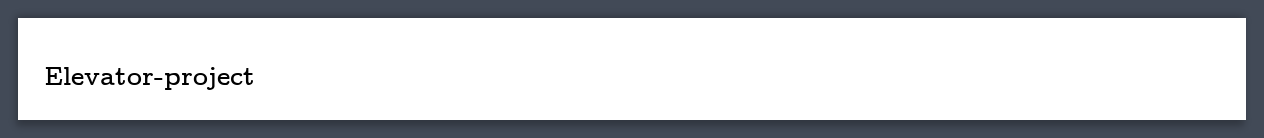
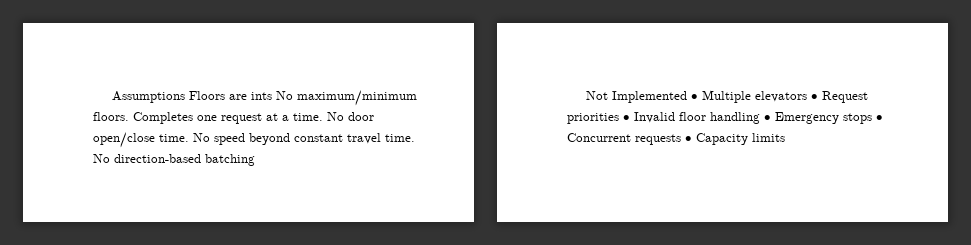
- Elevator-project
+ Assumptions Floors are ints No maximum/minimum floors. Completes one request at a time. No door open/close time. No speed beyond constant travel time. No direction-based batching
+ Not Implemented • Multiple elevators • Request priorities • Invalid floor handling • Emergency stops • Concurrent requests • Capacity limits

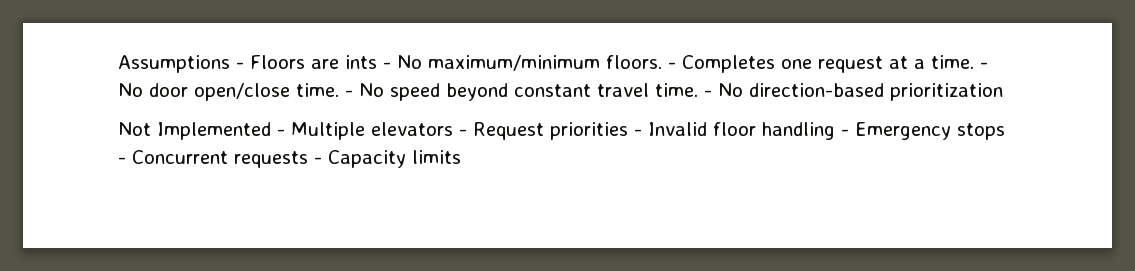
- Assumptions Floors are ints No maximum/minimum floors.
+ Assumptions - Floors are ints - No maximum/minimum floors.
- Completes one request at a time.
+ - Completes one request at a time.
- No door open/close time.
+ - No door open/close time.
- No speed beyond constant travel time.
+ - No speed beyond constant travel time.
- No direction-based batching
+ - No direction-based prioritization
- Not Implemented • Multiple elevators • Request priorities • Invalid floor handling • Emergency stops • Concurrent requests • Capacity limits
+ Not Implemented - Multiple elevators - Request priorities - Invalid floor handling - Emergency stops - Concurrent requests - Capacity limits

